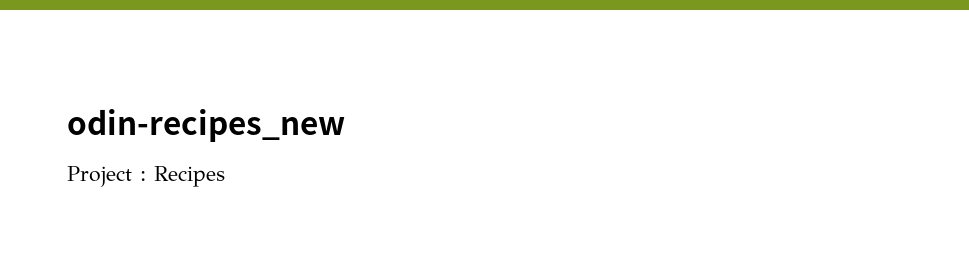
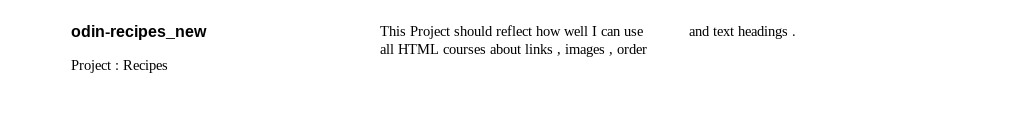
+ This Project should reflect how well I can use all HTML courses about links , images , order and text headings .

